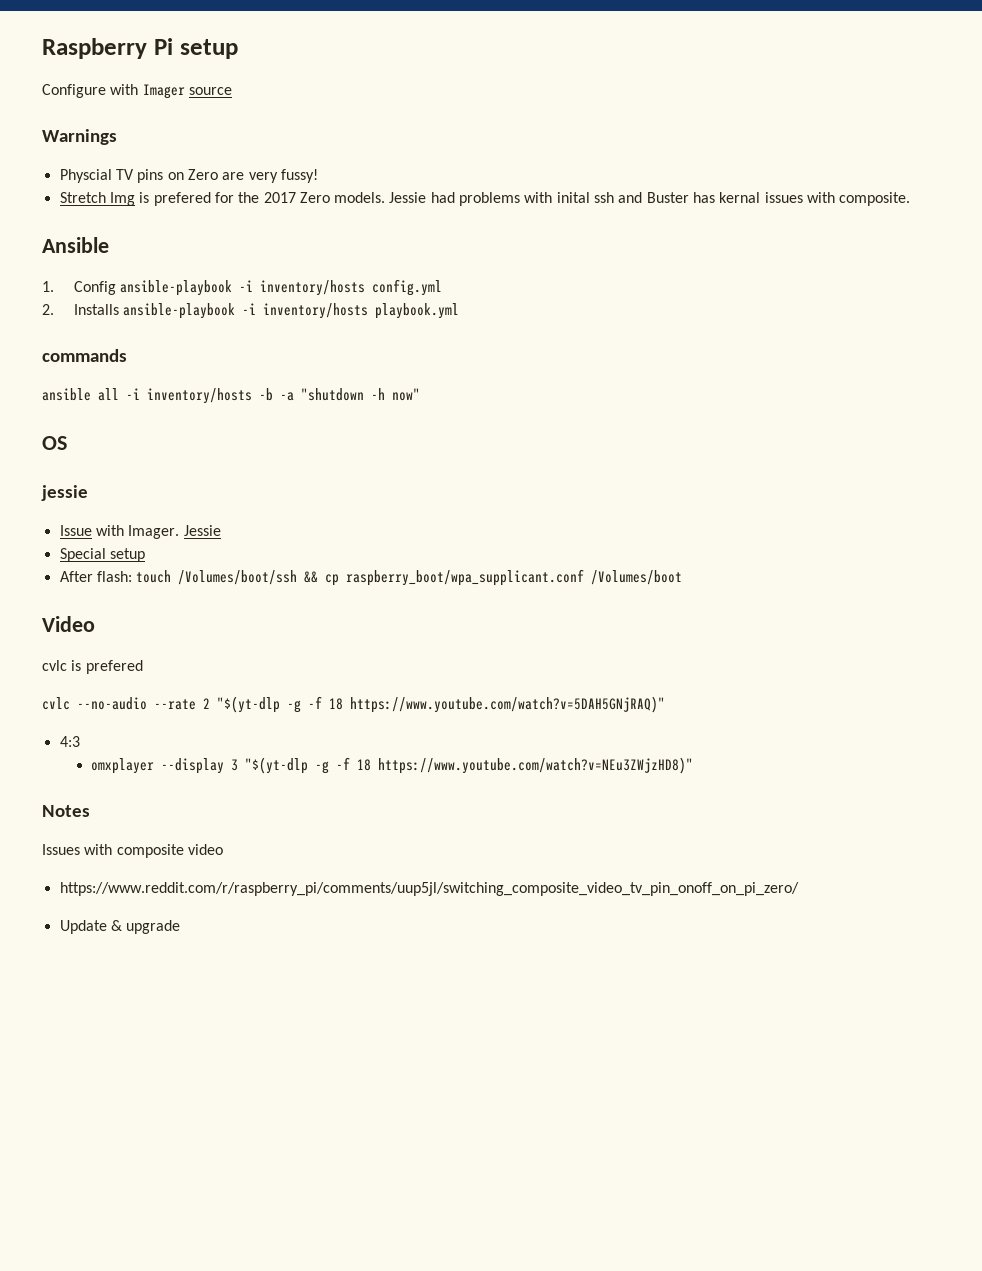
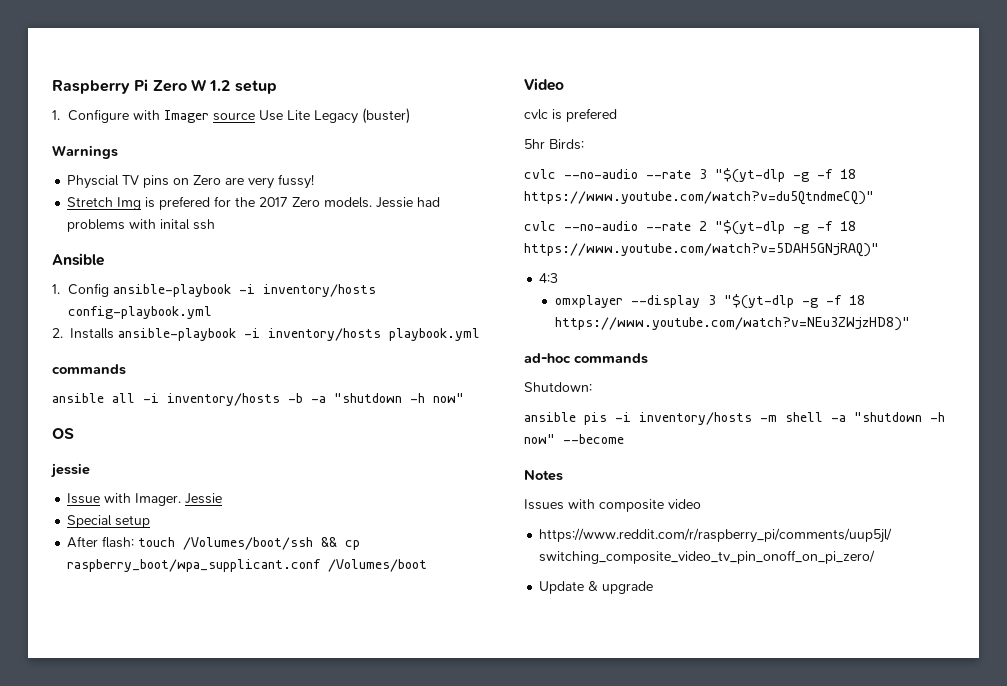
- Raspberry Pi setup
- Configure with Imager source
+ Raspberry Pi Zero W 1.2 setup
+ 1. Configure with Imager source Use Lite Legacy (buster)
- Jessie had problems with inital ssh and Buster has kernal issues with composite.
+ Jessie had problems with inital ssh
- 1. Config ansible-playbook -i inventory/hosts config.yml
+ 1. Config ansible-playbook -i inventory/hosts config-playbook.yml
+ 5hr Birds:
+ cvlc --no-audio --rate 3 "$(yt-dlp -g -f 18 https://www.youtube.com/watch?v=du5QtndmeCQ)"
+ ad-hoc commands
+ Shutdown:
+ ansible pis -i inventory/hosts -m shell -a "shutdown -h now" --become

